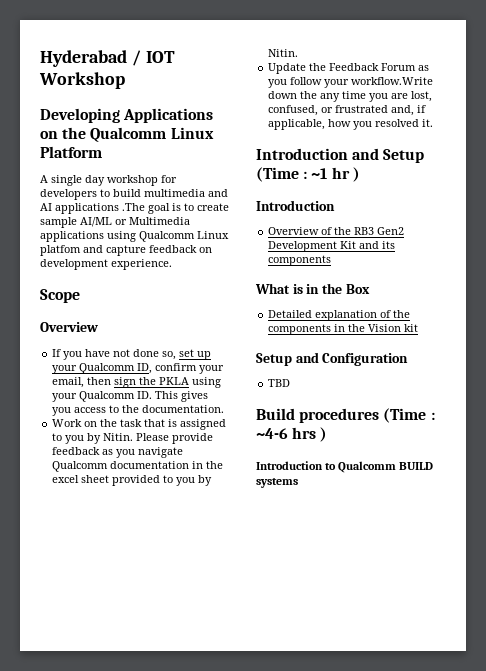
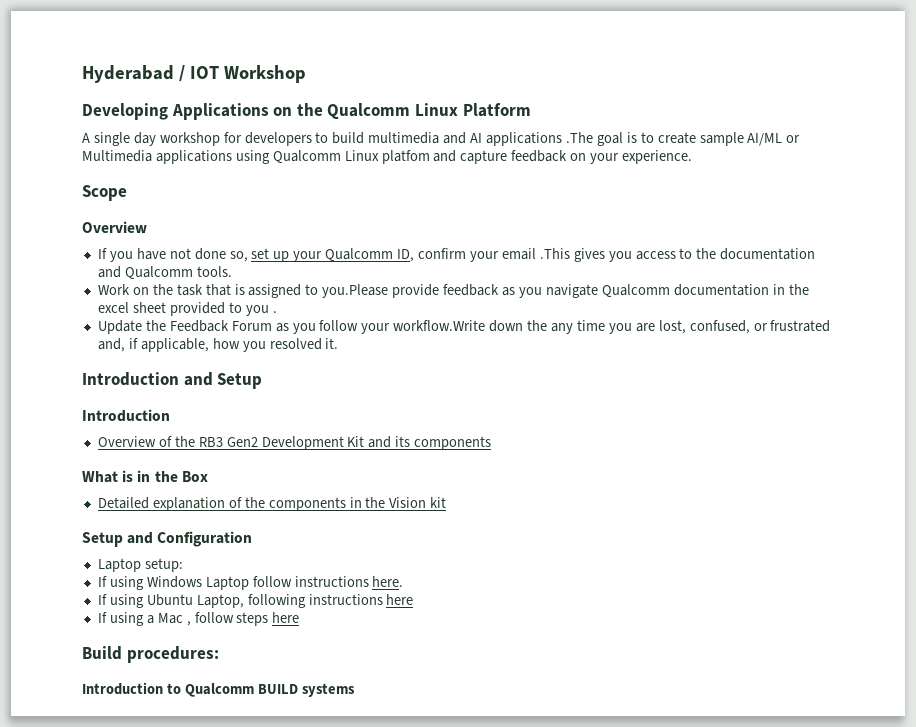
- A single day workshop for developers to build multimedia and AI applications .The goal is to create sample AI/ML or Multimedia applications using Qualcomm Linux platfom and capture feedback on development experience.
+ A single day workshop for developers to build multimedia and AI applications .The goal is to create sample AI/ML or Multimedia applications using Qualcomm Linux platfom and capture feedback on your experience.
- If you have not done so, set up your Qualcomm ID, confirm your email, then sign the PKLA using your Qualcomm ID. This gives you access to the documentation.
+ If you have not done so, set up your Qualcomm ID, confirm your email .This gives you access to the documentation and Qualcomm tools.
- Work on the task that is assigned to you by Nitin. Please provide feedback as you navigate Qualcomm documentation in the excel sheet provided to you by Nitin.
+ Work on the task that is assigned to you.Please provide feedback as you navigate Qualcomm documentation in the excel sheet provided to you .
- Introduction and Setup (Time : ~1 hr )
+ Introduction and Setup
- TBD
- Build procedures (Time : ~4-6 hrs )
+ Laptop setup:
+ If using Windows Laptop follow instructions here.
+ If using Ubuntu Laptop, following instructions here
+ If using a Mac , follow steps here
+ Build procedures:

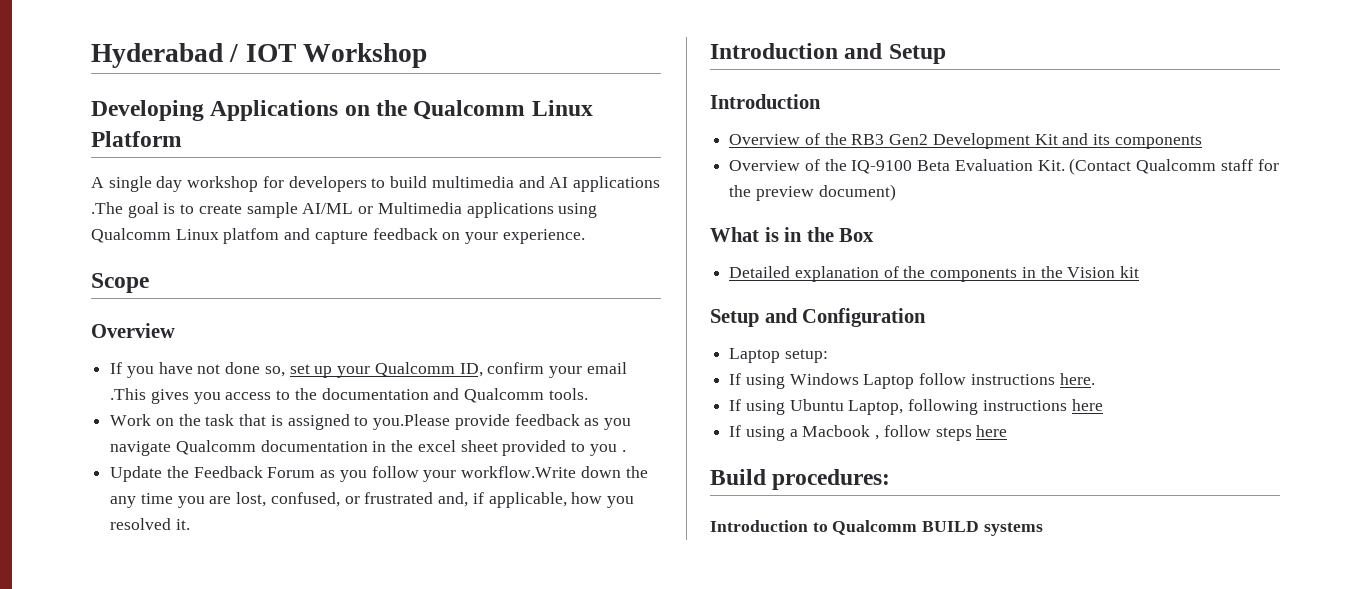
+ Overview of the IQ-9100 Beta Evaluation Kit. (Contact Qualcomm staff for the preview document)
- If using a Mac , follow steps here
+ If using a Macbook , follow steps here

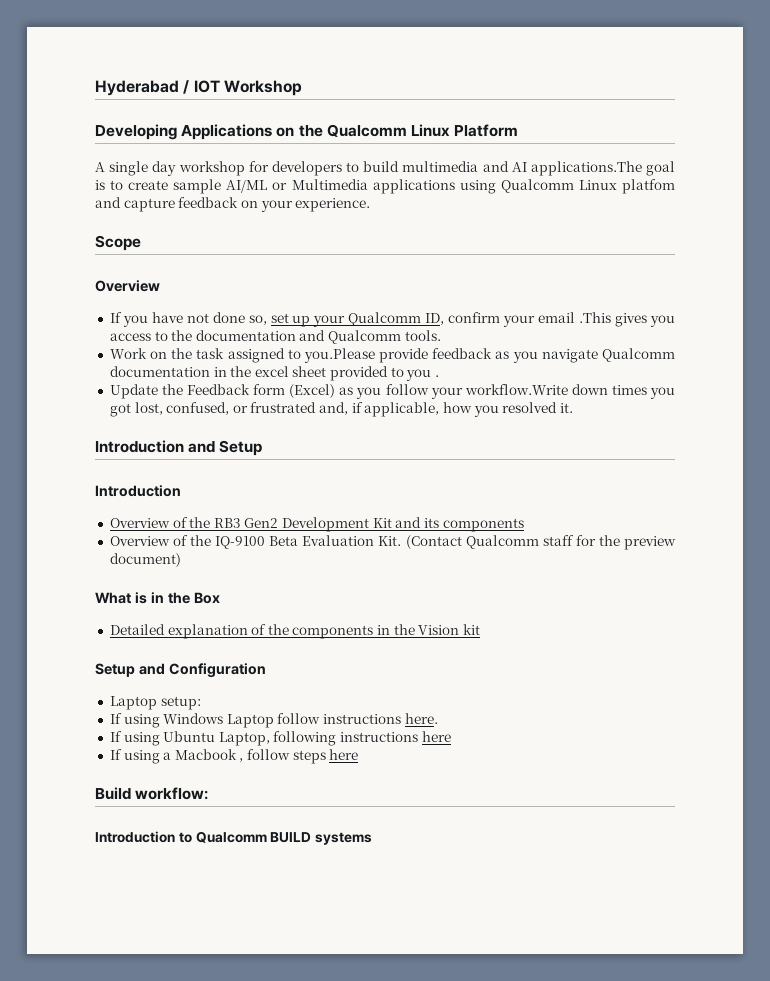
- A single day workshop for developers to build multimedia and AI applications .The goal is to create sample AI/ML or Multimedia applications using Qualcomm Linux platfom and capture feedback on your experience.
+ A single day workshop for developers to build multimedia and AI applications.The goal is to create sample AI/ML or Multimedia applications using Qualcomm Linux platfom and capture feedback on your experience.
- Work on the task that is assigned to you.Please provide feedback as you navigate Qualcomm documentation in the excel sheet provided to you .
+ Work on the task assigned to you.Please provide feedback as you navigate Qualcomm documentation in the excel sheet provided to you .
- Update the Feedback Forum as you follow your workflow.Write down the any time you are lost, confused, or frustrated and, if applicable, how you resolved it.
+ Update the Feedback form (Excel) as you follow your workflow.Write down times you got lost, confused, or frustrated and, if applicable, how you resolved it.
- Build procedures:
+ Build workflow:

